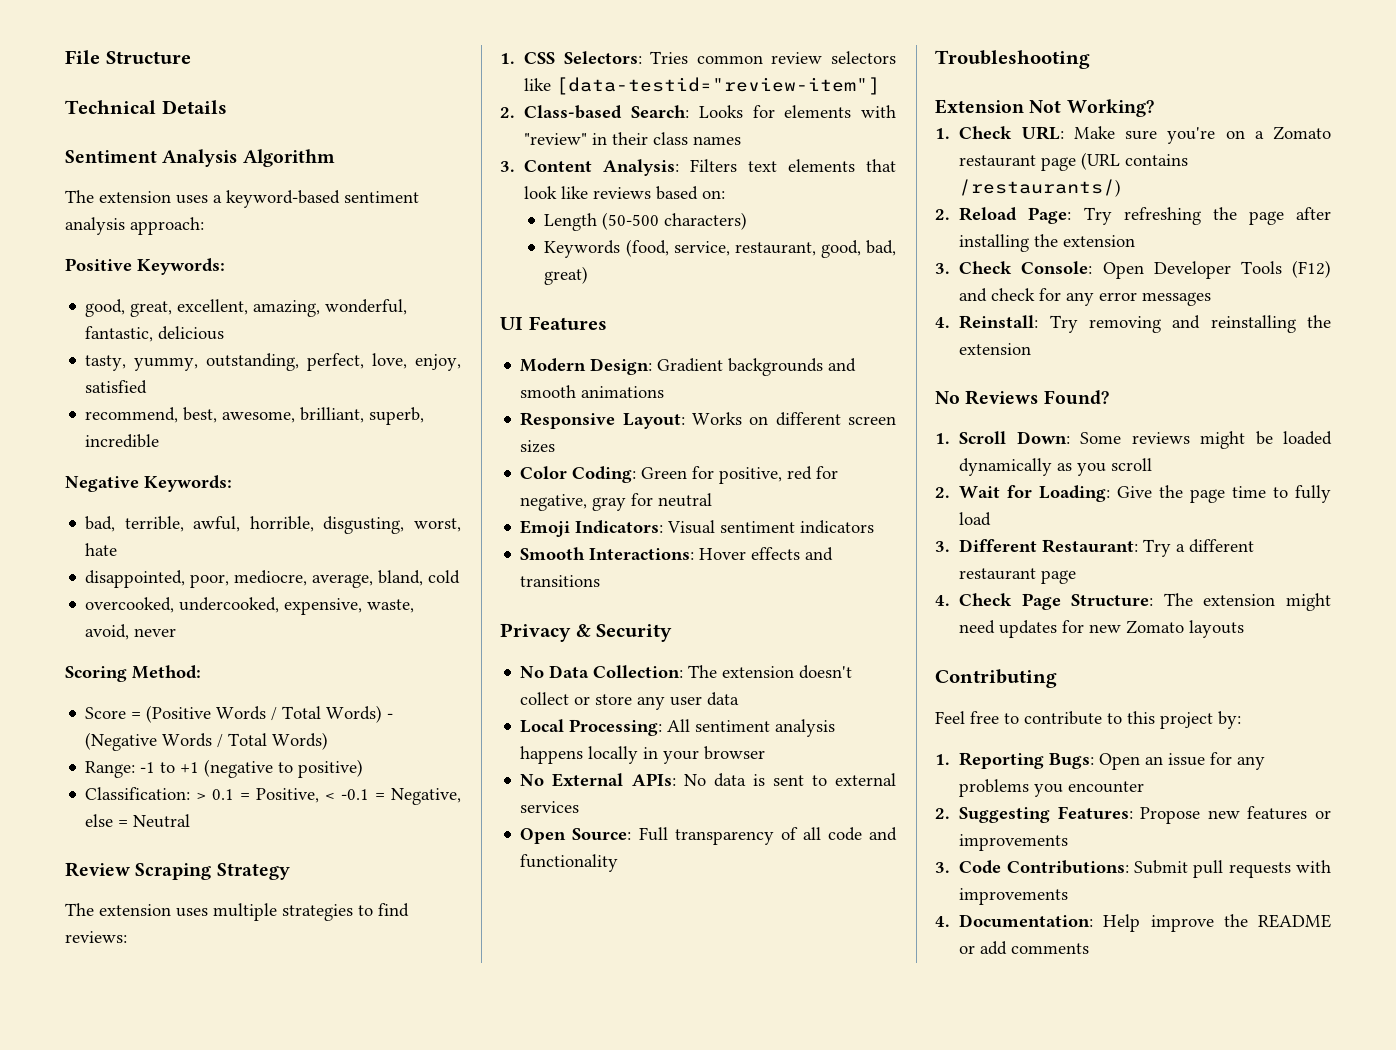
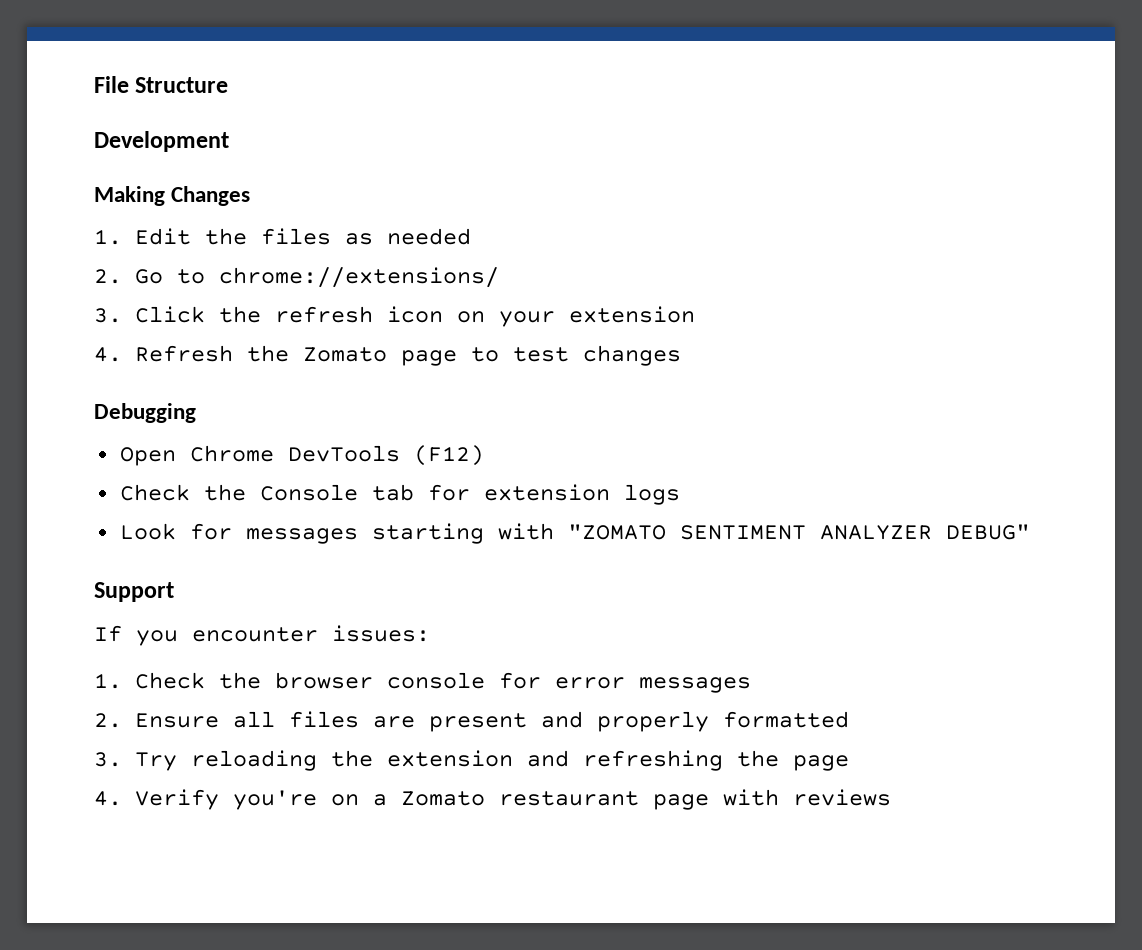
- Technical Details
- Sentiment Analysis Algorithm
- The extension uses a keyword-based sentiment analysis approach:
- Positive Keywords:
- good, great, excellent, amazing, wonderful, fantastic, delicious
- tasty, yummy, outstanding, perfect, love, enjoy, satisfied
- recommend, best, awesome, brilliant, superb, incredible
- Negative Keywords:
- bad, terrible, awful, horrible, disgusting, worst, hate
- disappointed, poor, mediocre, average, bland, cold
- overcooked, undercooked, expensive, waste, avoid, never
- Scoring Method:
- Score = (Positive Words / Total Words) - (Negative Words / Total Words)
- Range: -1 to +1 (negative to positive)
- Classification: > 0.1 = Positive, < -0.1 = Negative, else = Neutral
- Review Scraping Strategy
- The extension uses multiple strategies to find reviews:
- 1. CSS Selectors: Tries common review selectors like [data-testid="review-item"]
- 2. Class-based Search: Looks for elements with "review" in their class names
- 3. Content Analysis: Filters text elements that look like reviews based on:
- Length (50-500 characters)
- Keywords (food, service, restaurant, good, bad, great)
- UI Features
- Modern Design: Gradient backgrounds and smooth animations
- Responsive Layout: Works on different screen sizes
- Color Coding: Green for positive, red for negative, gray for neutral
- Emoji Indicators: Visual sentiment indicators
- Smooth Interactions: Hover effects and transitions
- Privacy & Security
- No Data Collection: The extension doesn't collect or store any user data
- Local Processing: All sentiment analysis happens locally in your browser
- No External APIs: No data is sent to external services
- Open Source: Full transparency of all code and functionality
- Troubleshooting
- Extension Not Working?
- 1. Check URL: Make sure you're on a Zomato restaurant page (URL contains /restaurants/)
- 2. Reload Page: Try refreshing the page after installing the extension
- 3. Check Console: Open Developer Tools (F12) and check for any error messages
- 4. Reinstall: Try removing and reinstalling the extension
- No Reviews Found?
- 1. Scroll Down: Some reviews might be loaded dynamically as you scroll
- 2. Wait for Loading: Give the page time to fully load
- 3. Different Restaurant: Try a different restaurant page
- 4. Check Page Structure: The extension might need updates for new Zomato layouts
- Contributing
- Feel free to contribute to this project by:
- 1. Reporting Bugs: Open an issue for any problems you encounter
- 2. Suggesting Features: Propose new features or improvements
- 3. Code Contributions: Submit pull requests with improvements
- 4. Documentation: Help improve the README or add comments
+ Development
+ Making Changes
+ 1. Edit the files as needed
+ 2. Go to chrome://extensions/
+ 3. Click the refresh icon on your extension
+ 4. Refresh the Zomato page to test changes
+ Debugging
+ Open Chrome DevTools (F12)
+ Check the Console tab for extension logs
+ Look for messages starting with "ZOMATO SENTIMENT ANALYZER DEBUG"
+ Support
+ If you encounter issues:
+ 1. Check the browser console for error messages
+ 2. Ensure all files are present and properly formatted
+ 3. Try reloading the extension and refreshing the page
+ 4. Verify you're on a Zomato restaurant page with reviews

